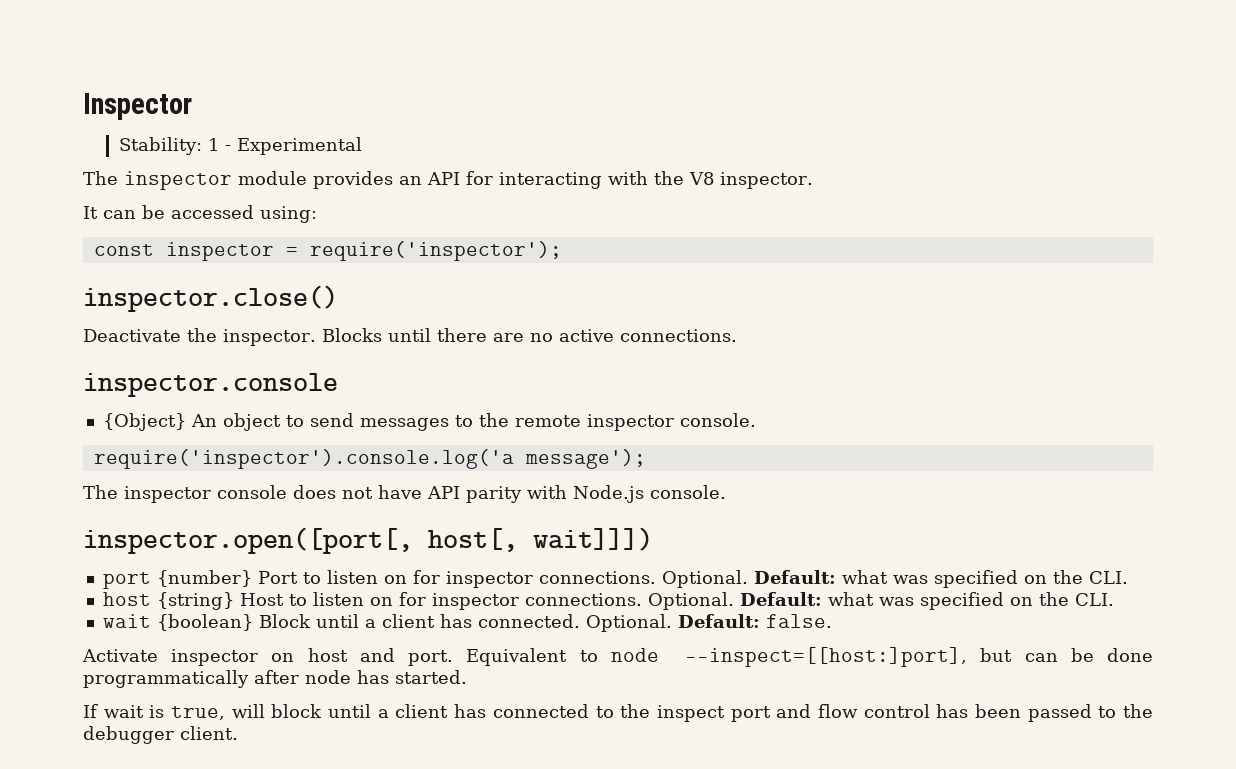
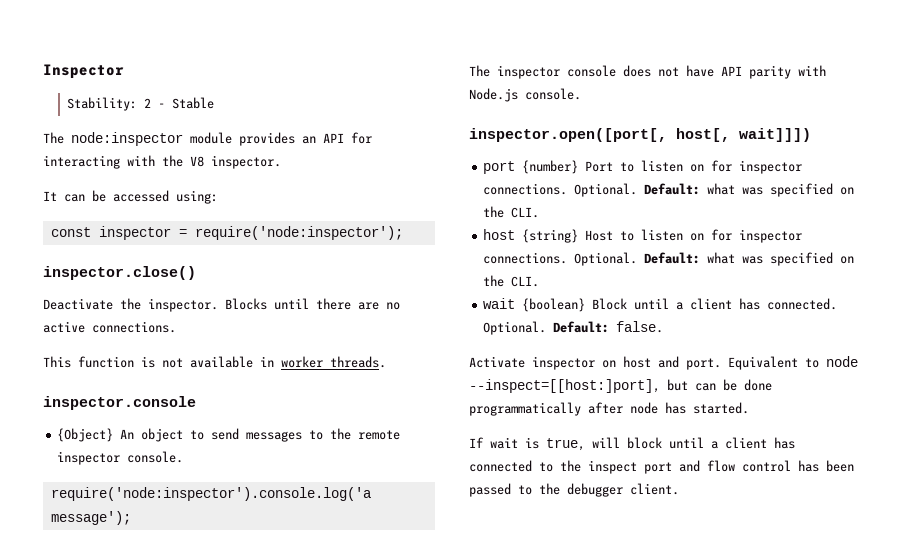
- Stability: 1 - Experimental
- The inspector module provides an API for interacting with the V8 inspector.
+ Stability: 2 - Stable
+ The node:inspector module provides an API for interacting with the V8 inspector.
- const inspector = require('inspector');
+ const inspector = require('node:inspector');
+ This function is not available in worker threads.
- require('inspector').console.log('a message');
+ require('node:inspector').console.log('a message');

